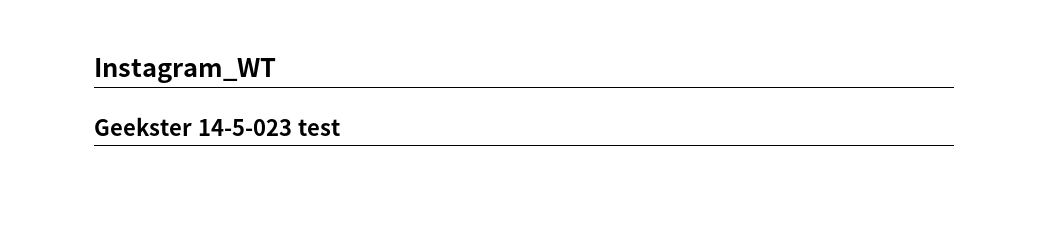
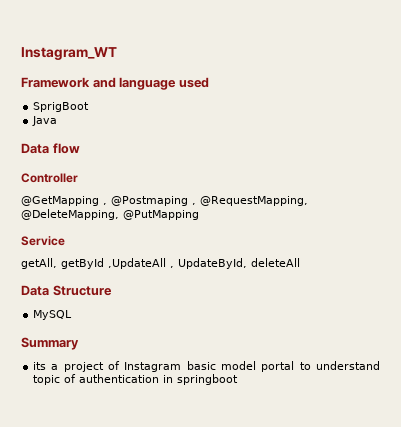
- Geekster 14-5-023 test
+ Framework and language used
+ SprigBoot
+ Java
+ Data flow
+ Controller
+ @GetMapping , @Postmaping , @RequestMapping, @DeleteMapping, @PutMapping
+ Service
+ getAll, getById ,UpdateAll , UpdateById, deleteAll
+ Data Structure
+ MySQL
+ Summary
+ its a project of Instagram basic model portal to understand topic of authentication in springboot

